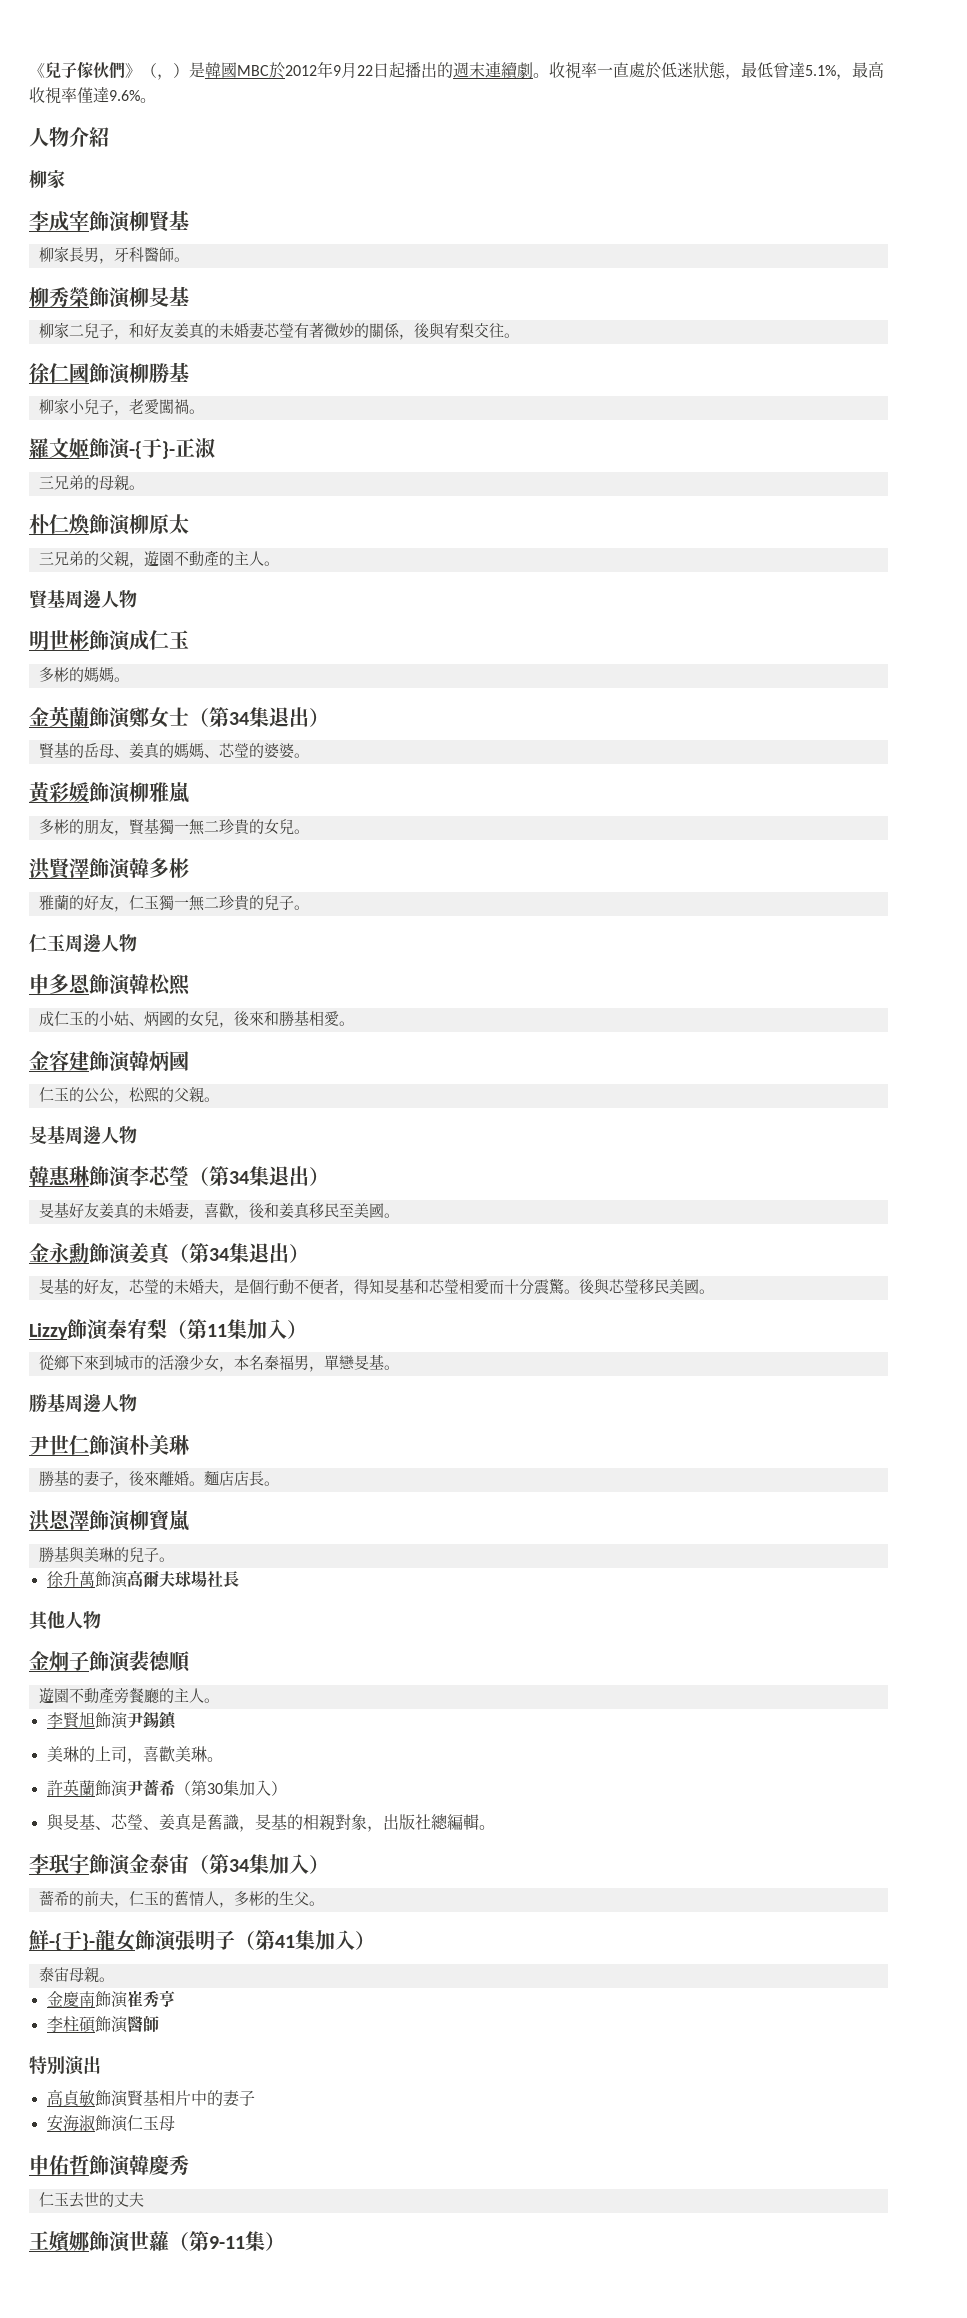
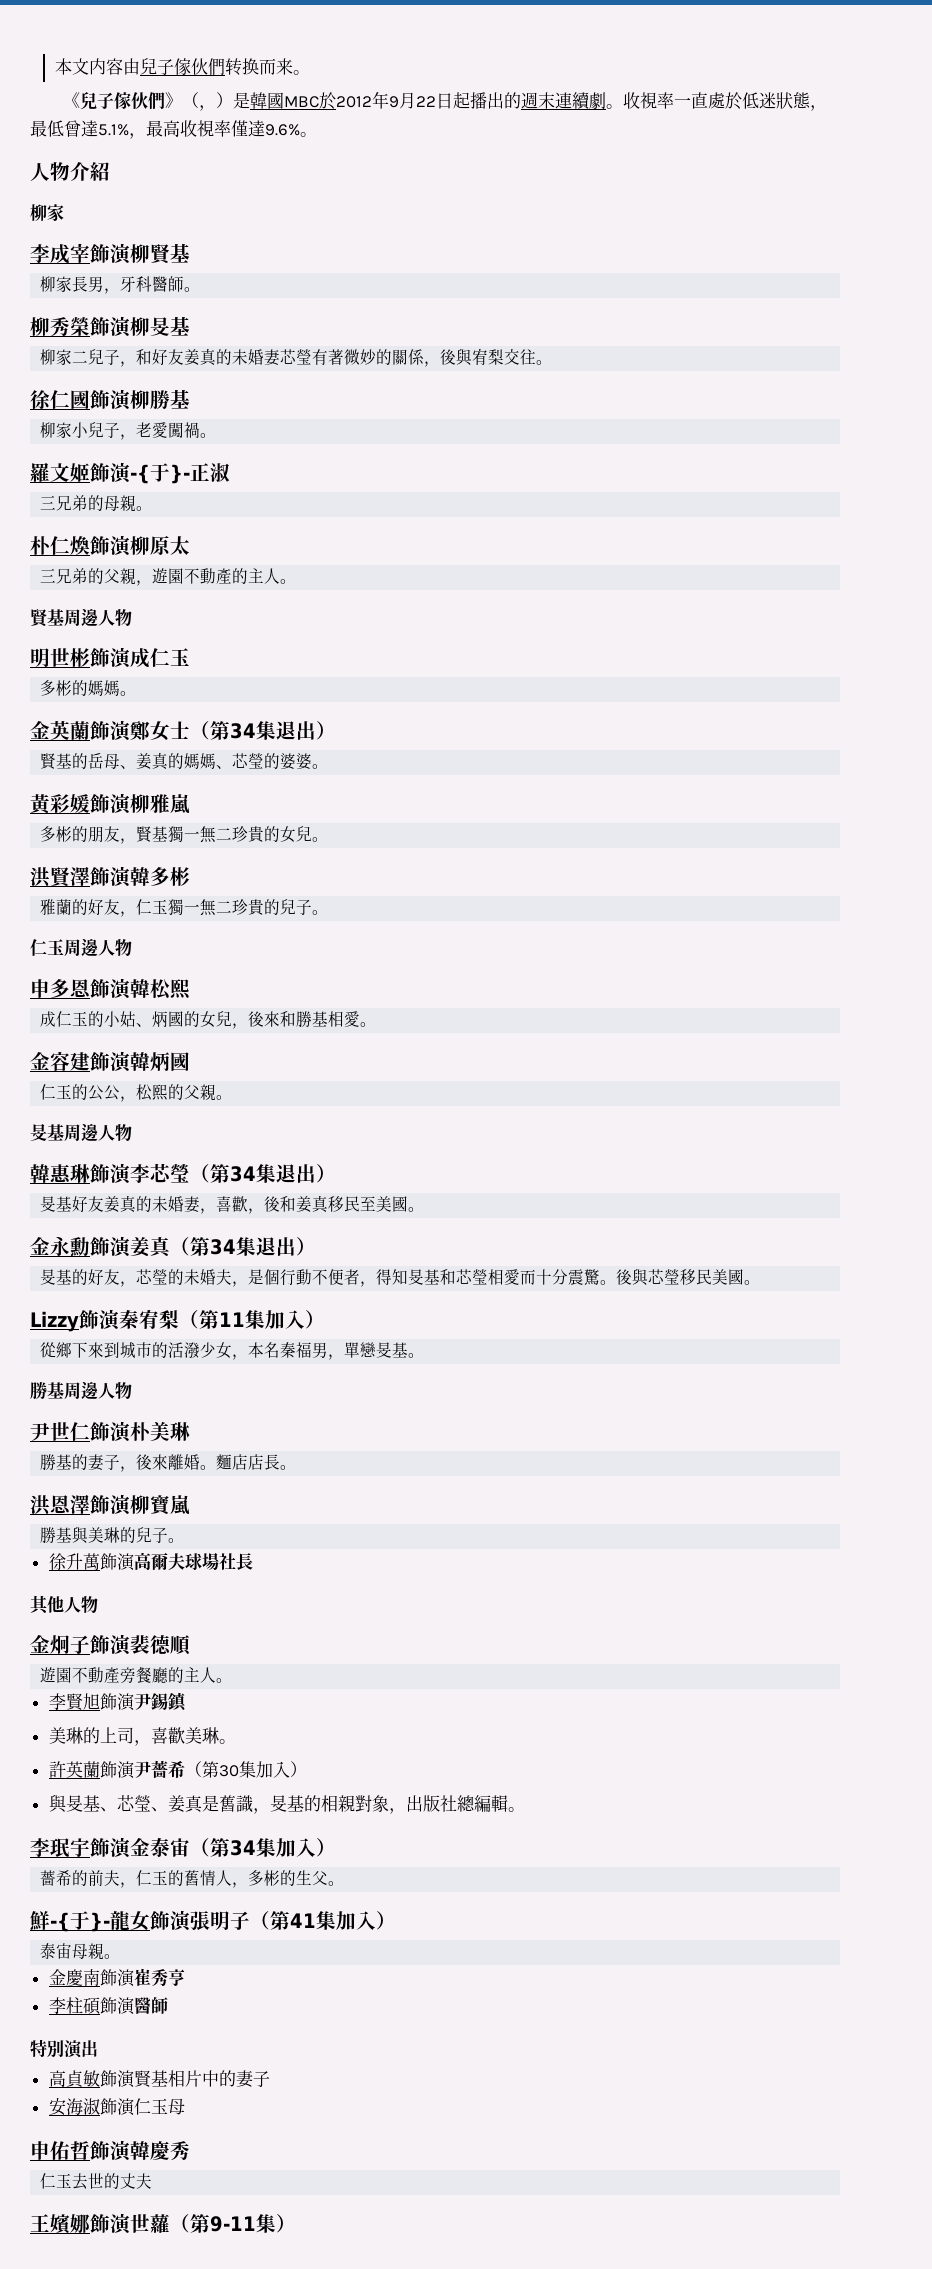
+ 本文内容由兒子傢伙們转换而来。

